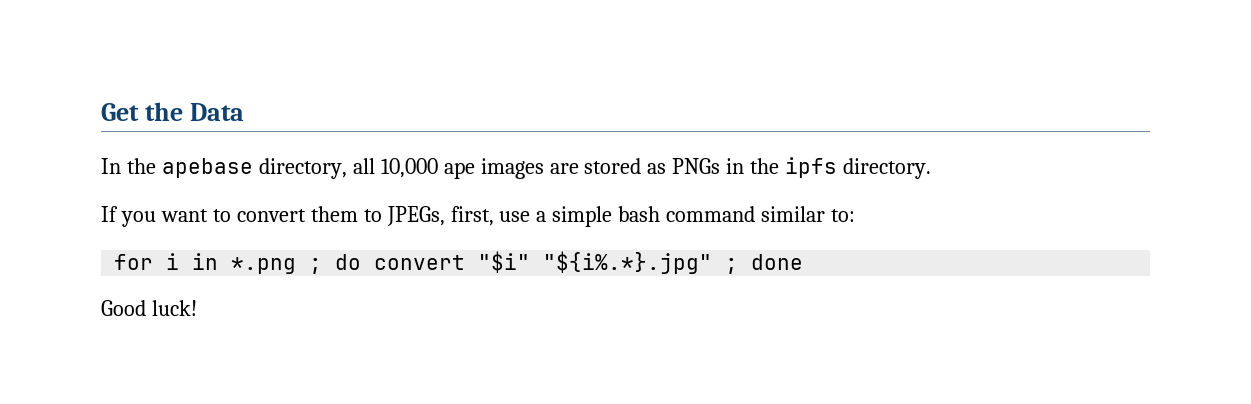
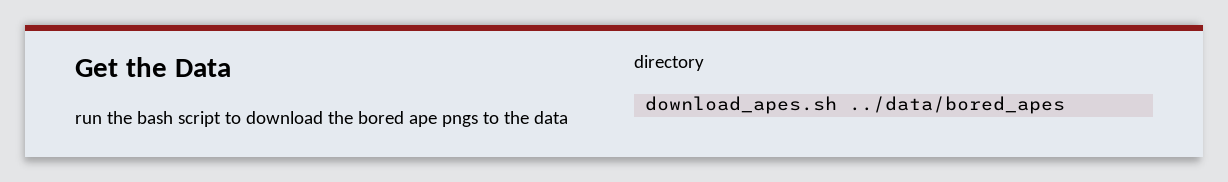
- In the apebase directory, all 10,000 ape images are stored as PNGs in the ipfs directory.
- If you want to convert them to JPEGs, first, use a simple bash command similar to:
- for i in *.png ; do convert "$i" "${i%.*}.jpg" ; done
- Good luck!
+ run the bash script to download the bored ape pngs to the data directory
+ download_apes.sh ../data/bored_apes

